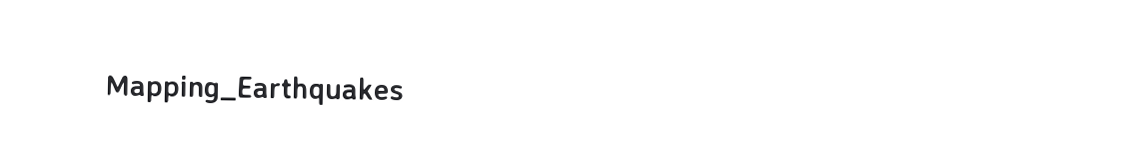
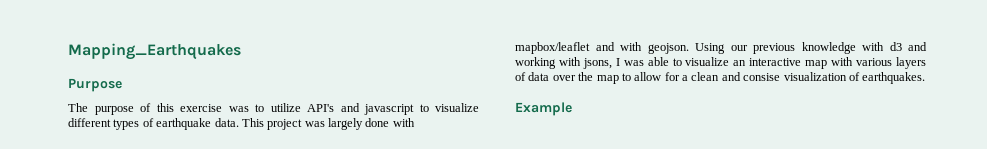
+ Purpose
+ The purpose of this exercise was to utilize API's and javascript to visualize different types of earthquake data. This project was largely done with mapbox/leaflet and with geojson. Using our previous knowledge with d3 and working with jsons, I was able to visualize an interactive map with various layers of data over the map to allow for a clean and consise visualization of earthquakes.
+ Example

